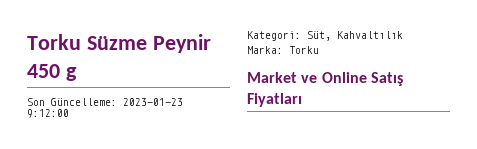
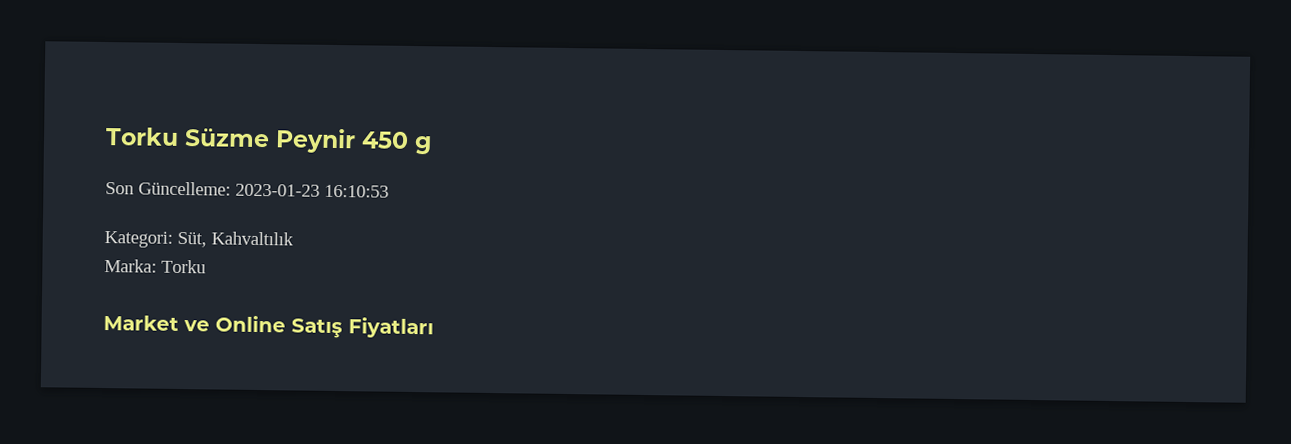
- Son Güncelleme: 2023-01-23 9:12:00
+ Son Güncelleme: 2023-01-23 16:10:53

